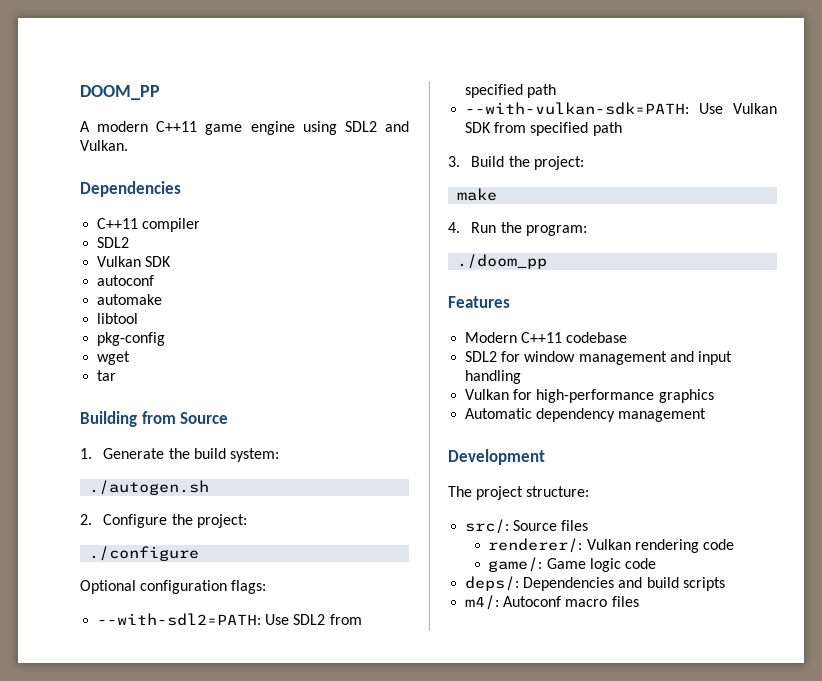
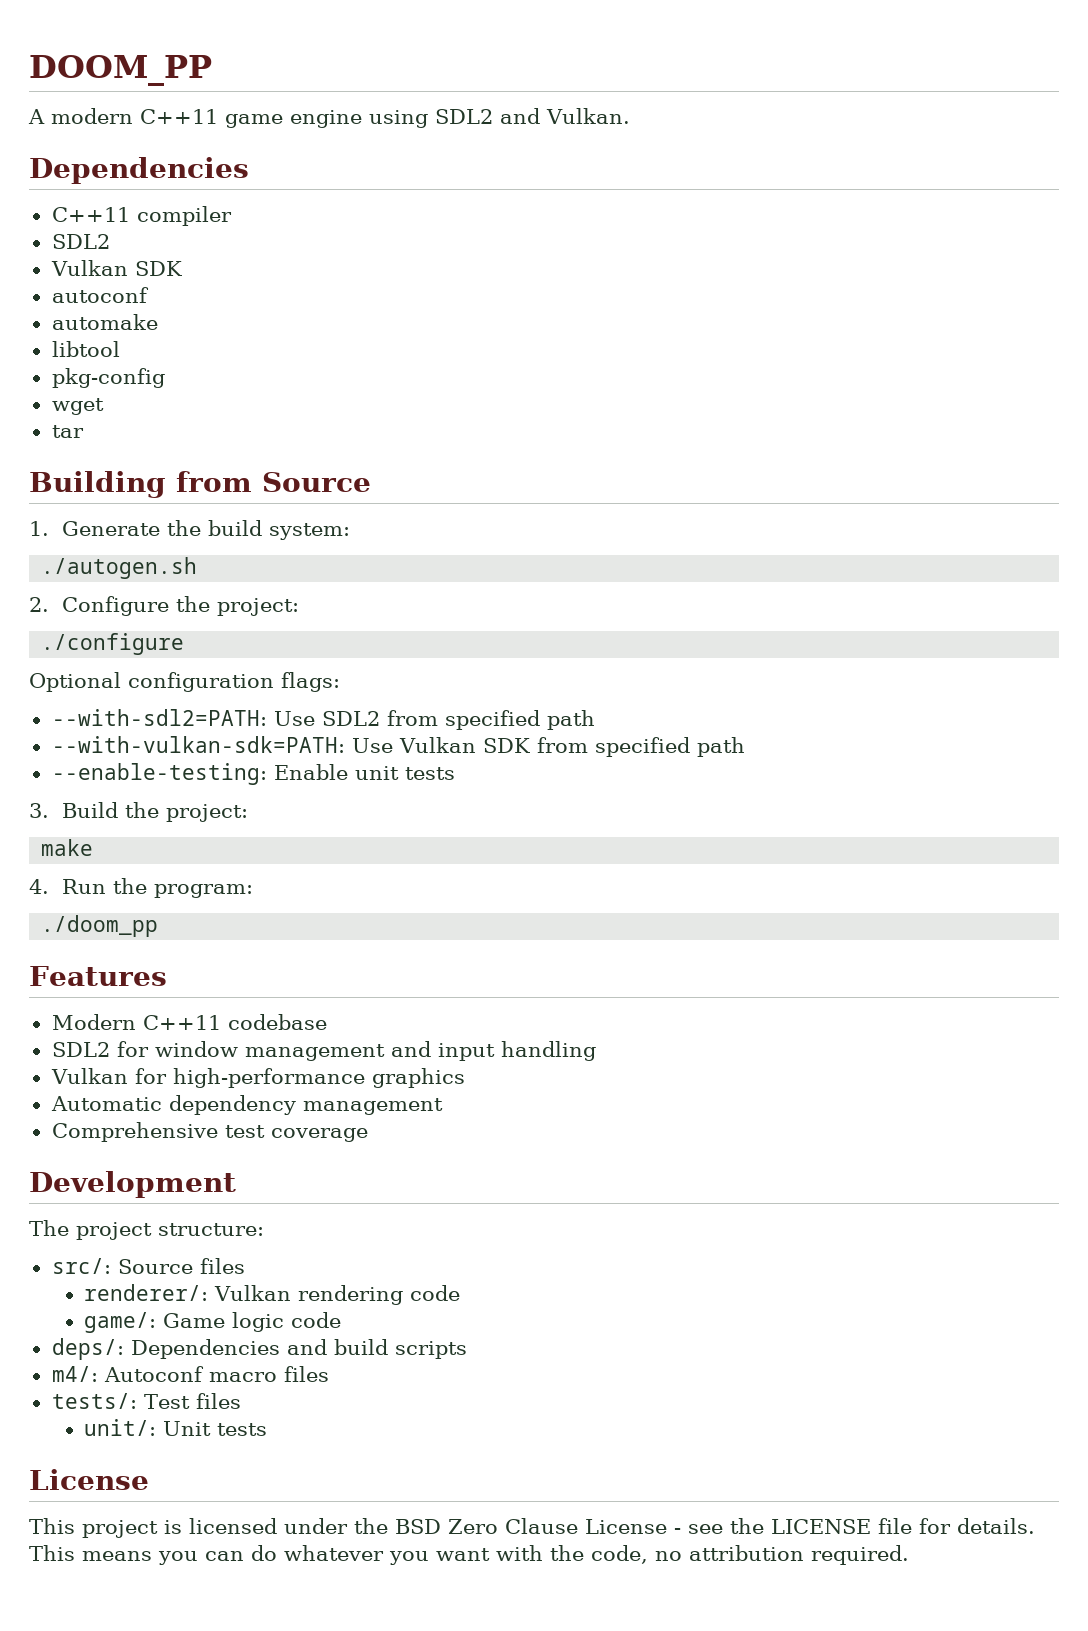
+ --enable-testing: Enable unit tests
+ Comprehensive test coverage
+ tests/: Test files
+ unit/: Unit tests
+ License
+ This project is licensed under the BSD Zero Clause License - see the LICENSE file for details. This means you can do whatever you want with the code, no attribution required.

